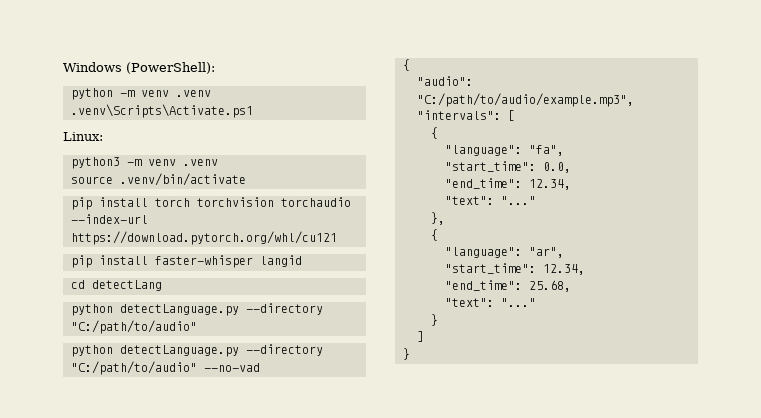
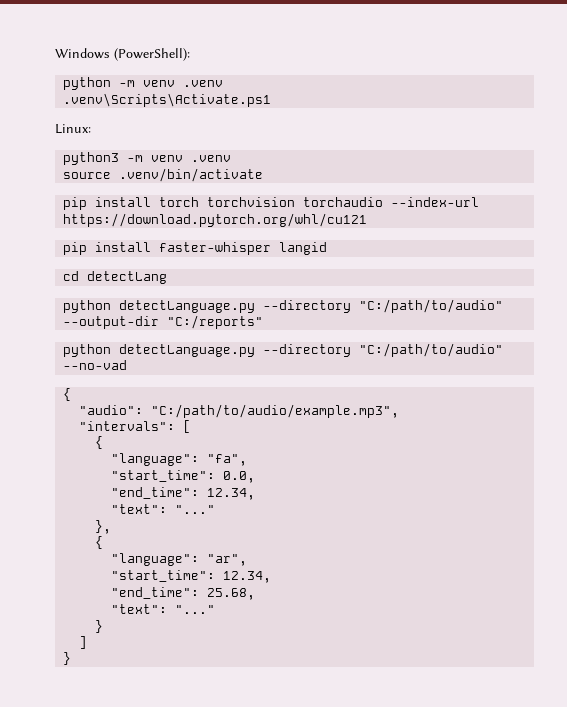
  cd detectLang
- python detectLanguage.py --directory "C:/path/to/audio"
+ python detectLanguage.py --directory "C:/path/to/audio" --output-dir "C:/reports"

